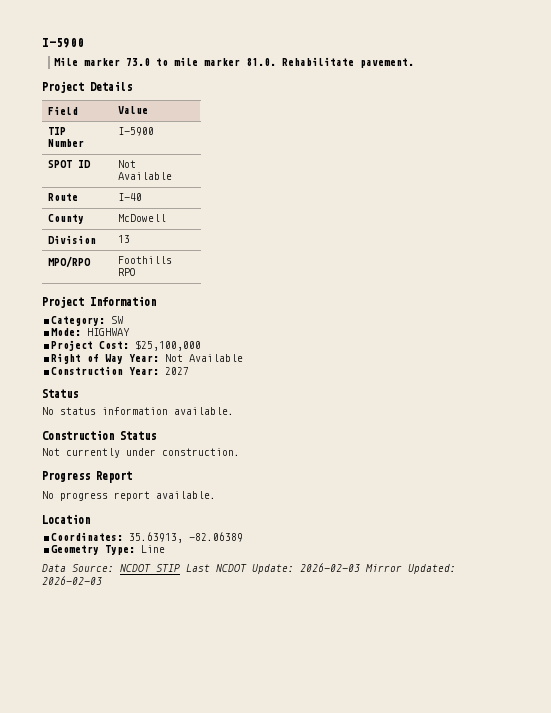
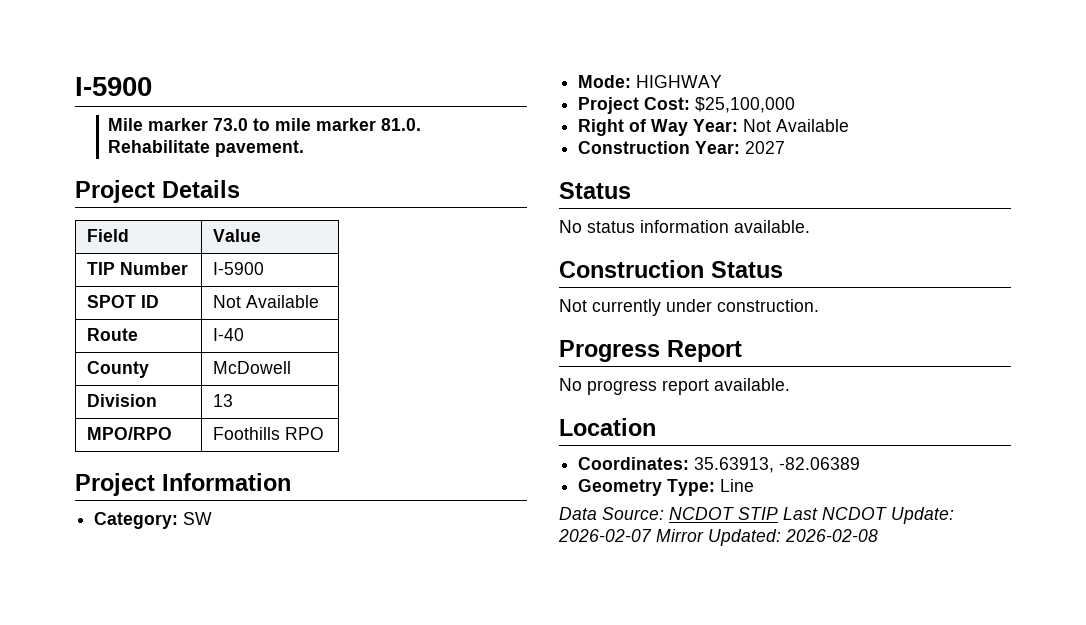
- Data Source: NCDOT STIP Last NCDOT Update: 2026-02-03 Mirror Updated: 2026-02-03
+ Data Source: NCDOT STIP Last NCDOT Update: 2026-02-07 Mirror Updated: 2026-02-08

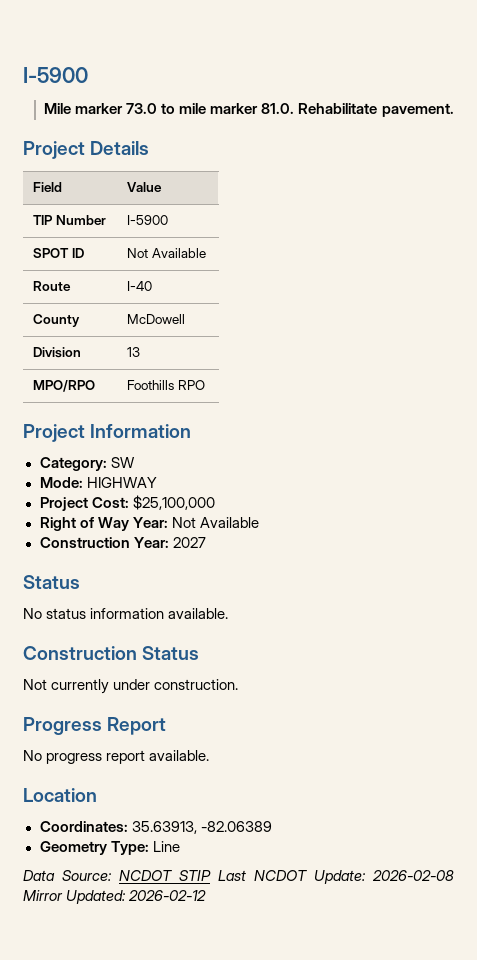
- Data Source: NCDOT STIP Last NCDOT Update: 2026-02-07 Mirror Updated: 2026-02-08
+ Data Source: NCDOT STIP Last NCDOT Update: 2026-02-08 Mirror Updated: 2026-02-12

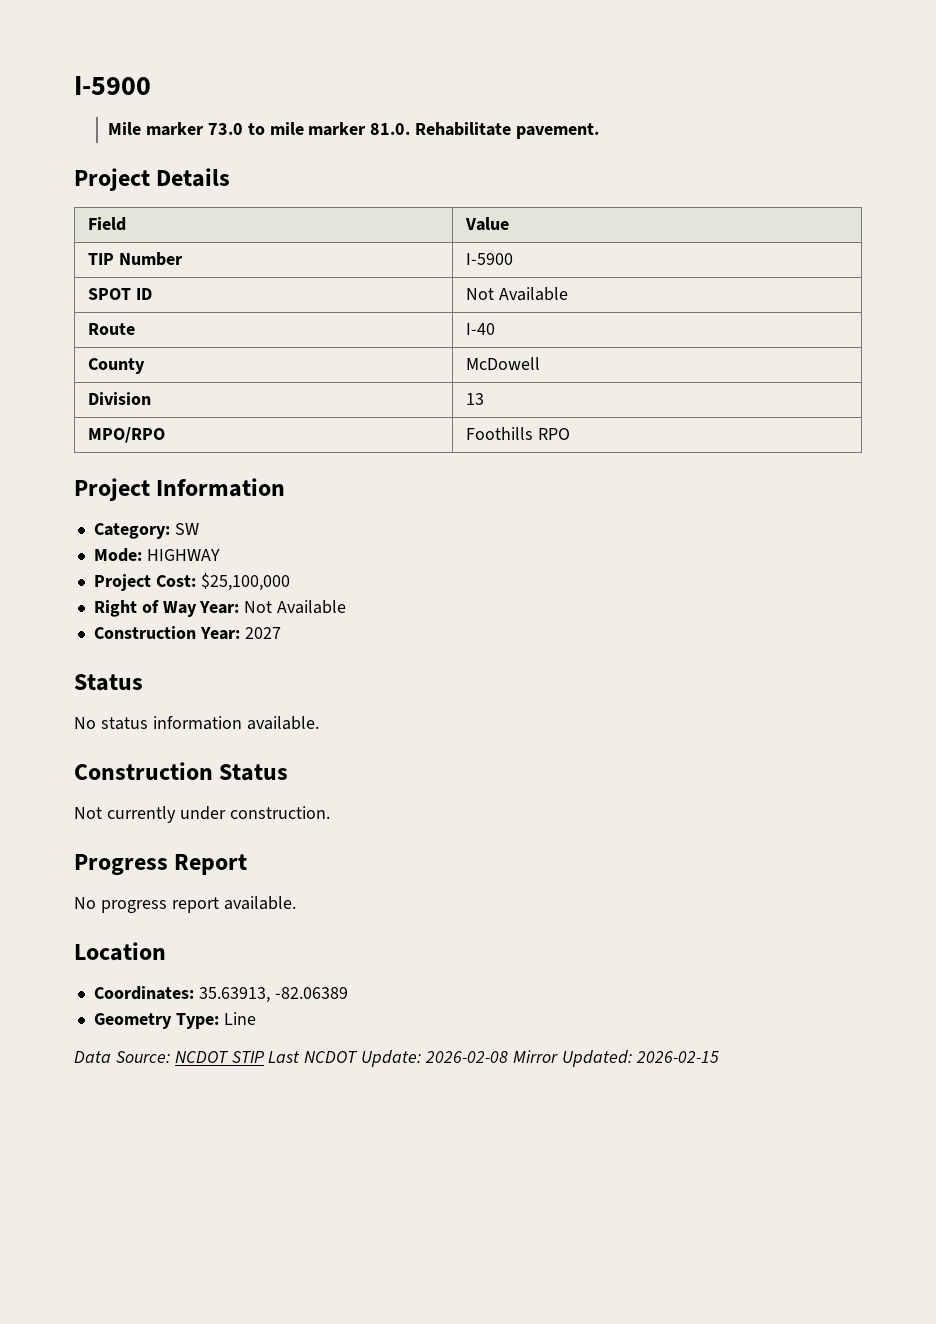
- Data Source: NCDOT STIP Last NCDOT Update: 2026-02-08 Mirror Updated: 2026-02-12
+ Data Source: NCDOT STIP Last NCDOT Update: 2026-02-08 Mirror Updated: 2026-02-15

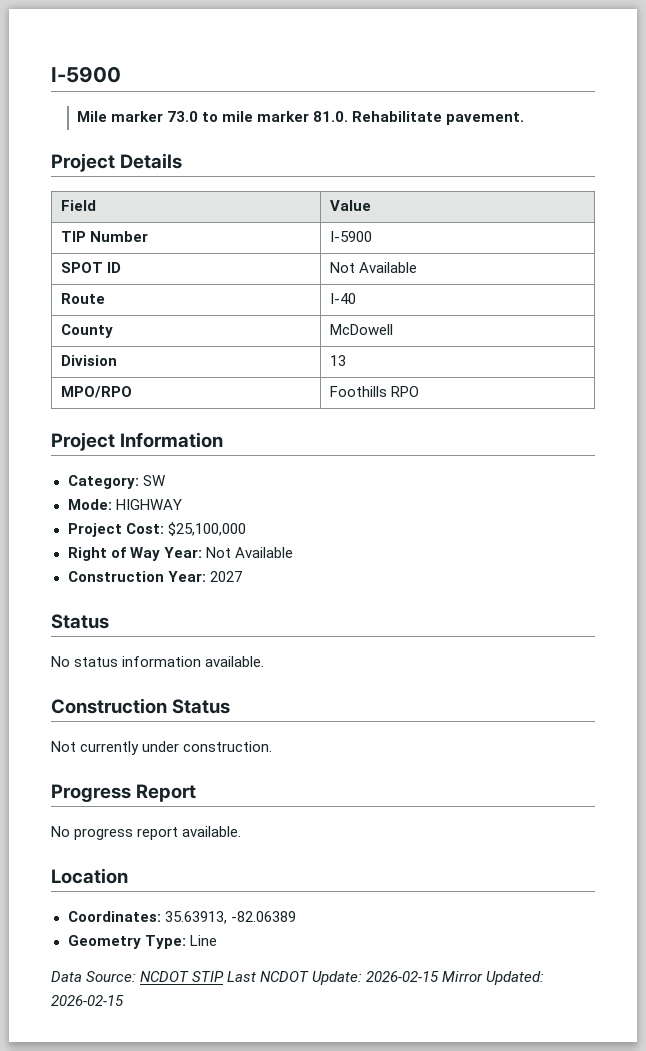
- Data Source: NCDOT STIP Last NCDOT Update: 2026-02-08 Mirror Updated: 2026-02-15
+ Data Source: NCDOT STIP Last NCDOT Update: 2026-02-15 Mirror Updated: 2026-02-15

